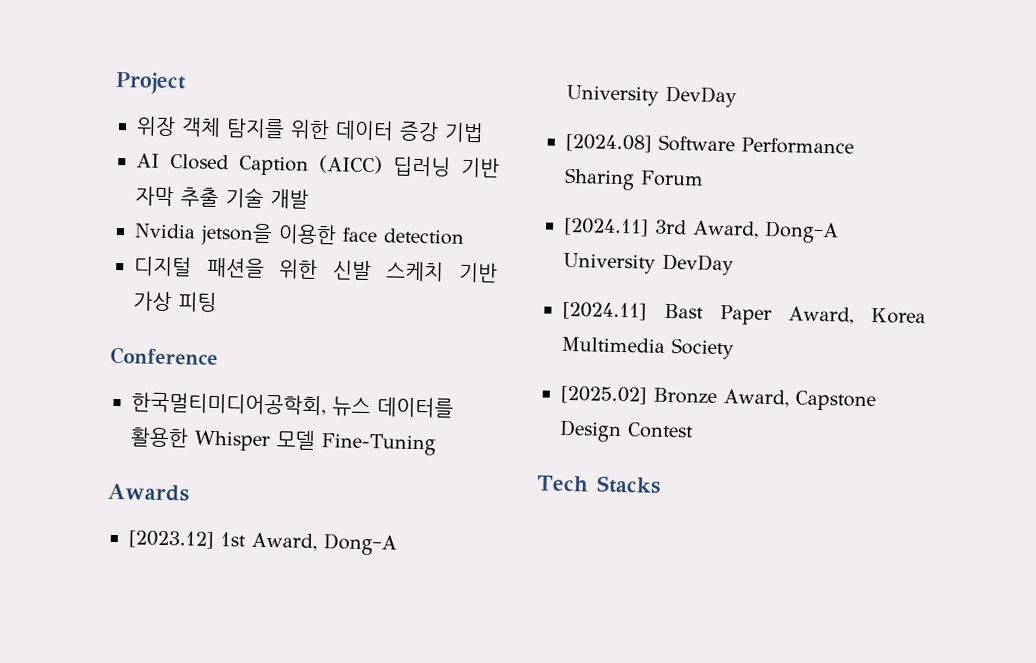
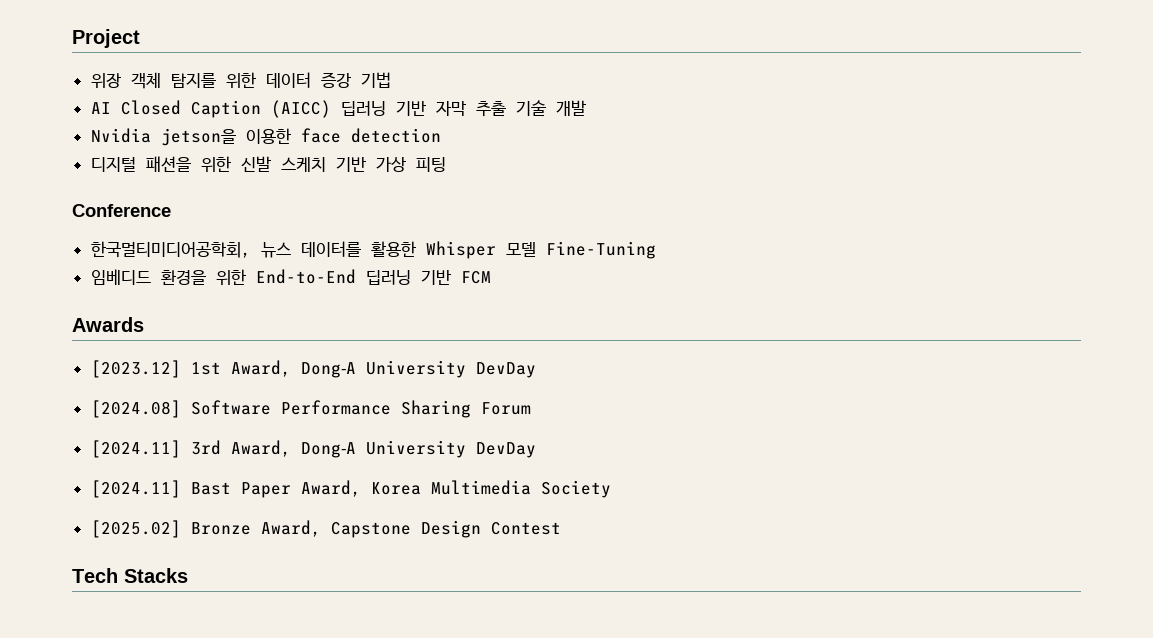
+ 임베디드 환경을 위한 End-to-End 딥러닝 기반 FCM

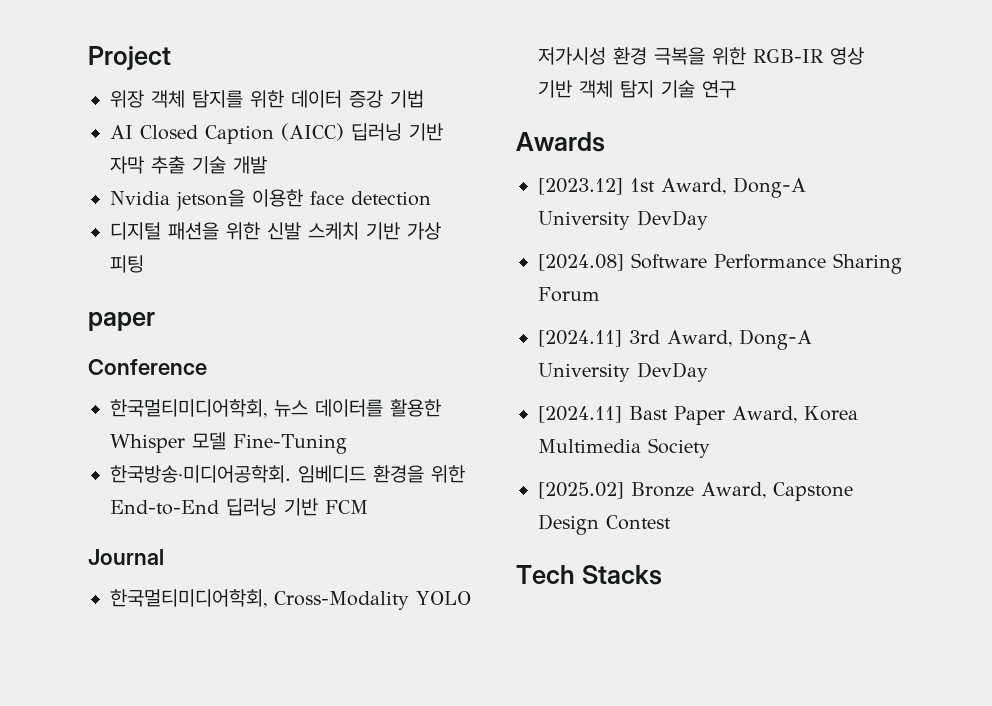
+ paper
- 한국멀티미디어공학회, 뉴스 데이터를 활용한 Whisper 모델 Fine-Tuning
+ 한국멀티미디어학회, 뉴스 데이터를 활용한 Whisper 모델 Fine-Tuning
+ 한국방송·미디어공학회.
+ Journal
+ 한국멀티미디어학회, Cross-Modality YOLO 저가시성 환경 극복을 위한 RGB-IR 영상 기반 객체 탐지 기술 연구

